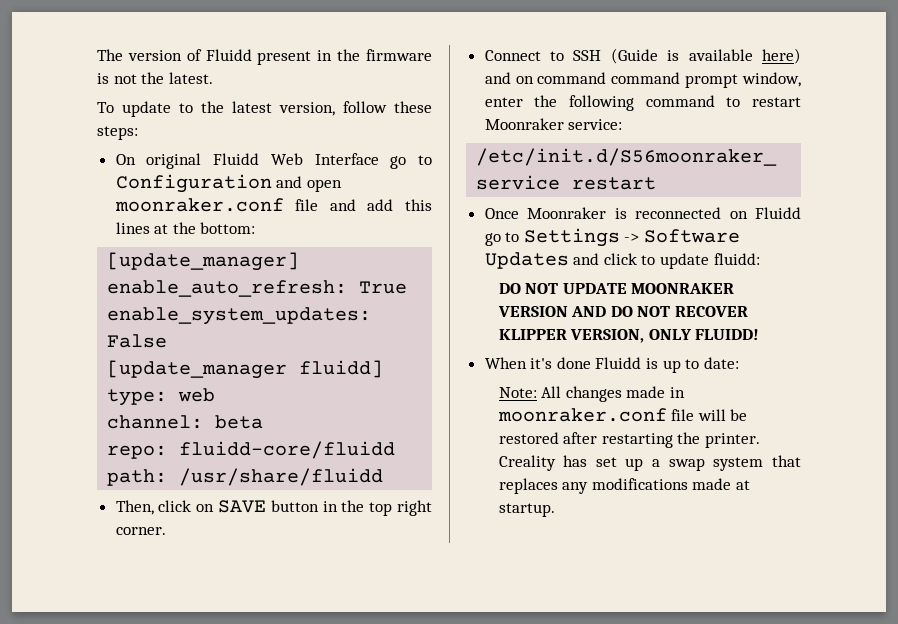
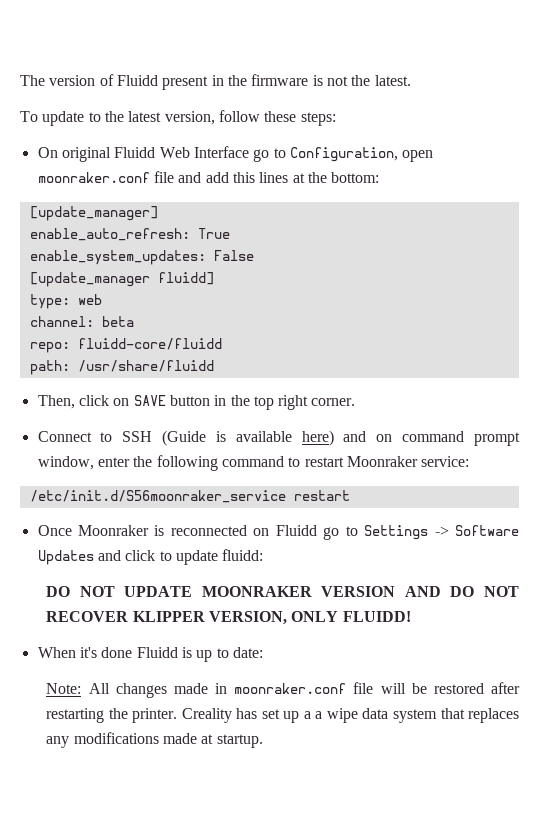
- On original Fluidd Web Interface go to Configuration and open moonraker.conf file and add this lines at the bottom:
+ On original Fluidd Web Interface go to Configuration, open moonraker.conf file and add this lines at the bottom:
- Connect to SSH (Guide is available here) and on command command prompt window, enter the following command to restart Moonraker service:
+ Connect to SSH (Guide is available here) and on command prompt window, enter the following command to restart Moonraker service:
- Creality has set up a swap system that replaces any modifications made at startup.
+ Creality has set up a a wipe data system that replaces any modifications made at startup.

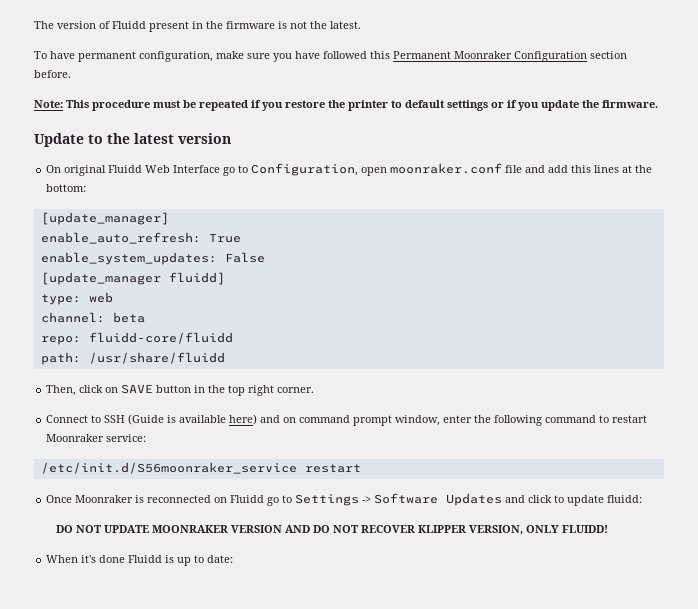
- To update to the latest version, follow these steps:
+ To have permanent configuration, make sure you have followed this Permanent Moonraker Configuration section before.
+ Note: This procedure must be repeated if you restore the printer to default settings or if you update the firmware.
+ Update to the latest version
- Note: All changes made in moonraker.conf file will be restored after restarting the printer. Creality has set up a a wipe data system that replaces any modifications made at startup.

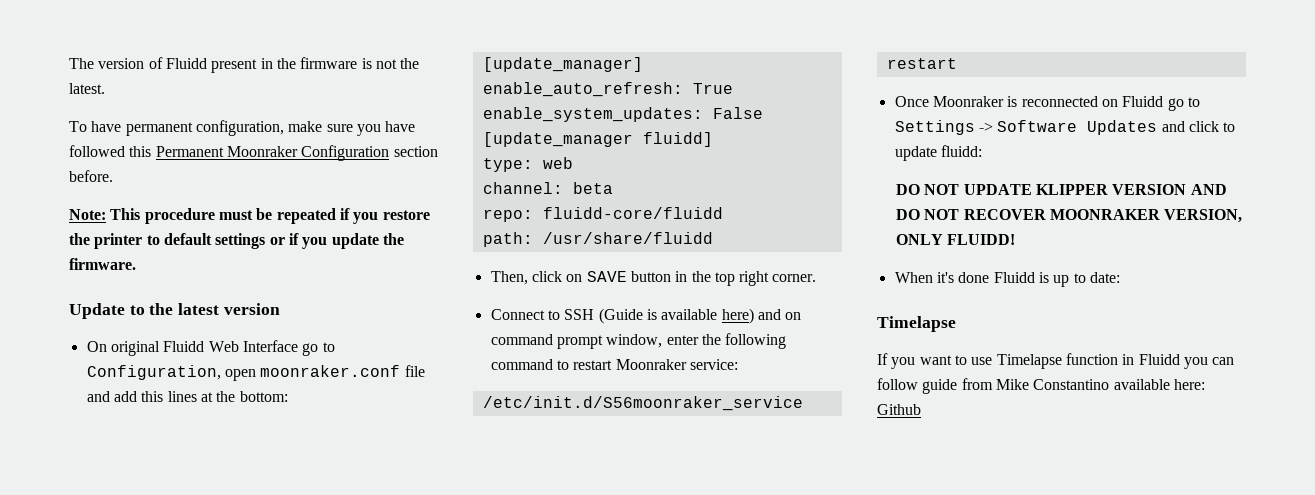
- DO NOT UPDATE MOONRAKER VERSION AND DO NOT RECOVER KLIPPER VERSION, ONLY FLUIDD!
+ DO NOT UPDATE KLIPPER VERSION AND DO NOT RECOVER MOONRAKER VERSION, ONLY FLUIDD!
  When it's done Fluidd is up to date:
+ Timelapse
+ If you want to use Timelapse function in Fluidd you can follow guide from Mike Constantino available here: Github

